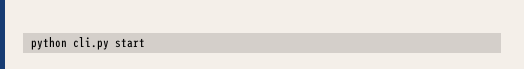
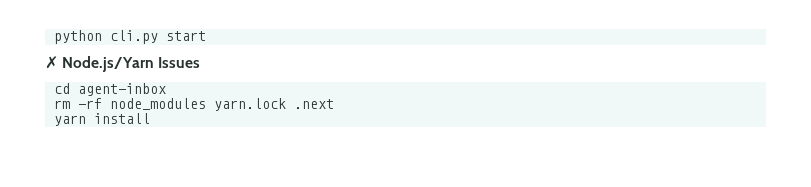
+ ✗ Node.js/Yarn Issues
+ cd agent-inbox
+ rm -rf node_modules yarn.lock .next
+ yarn install

